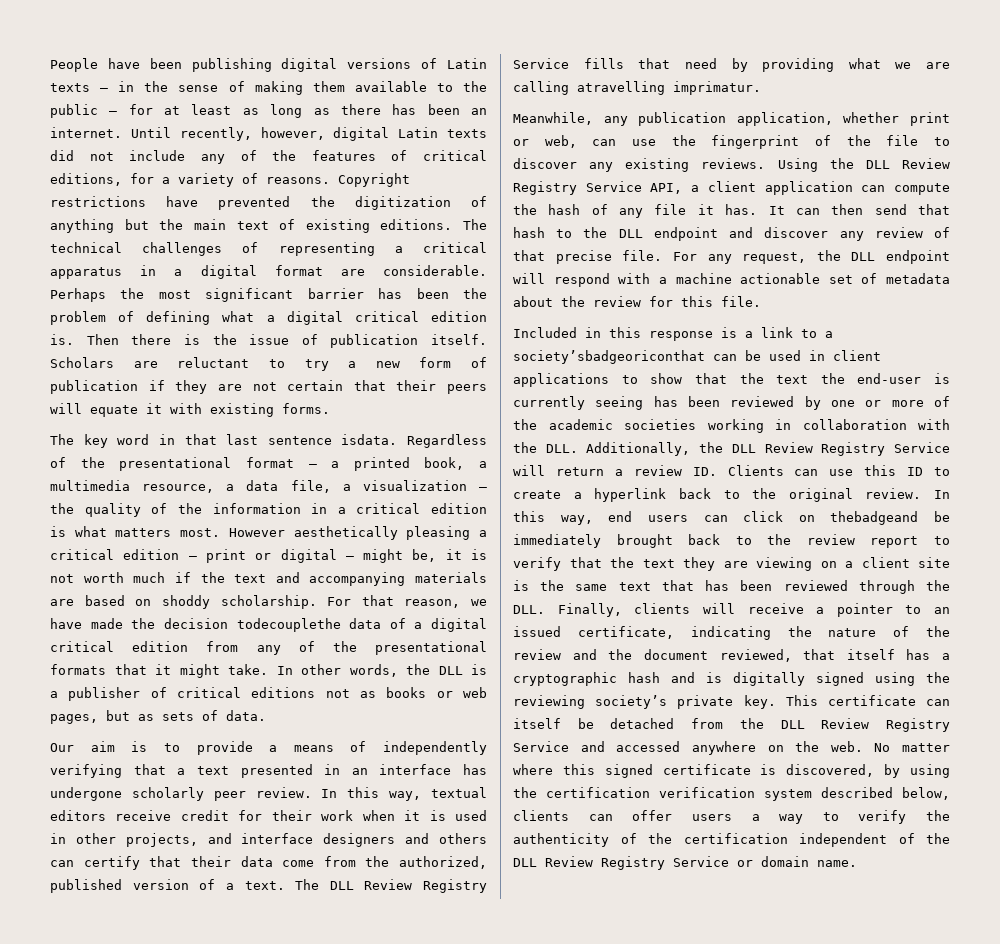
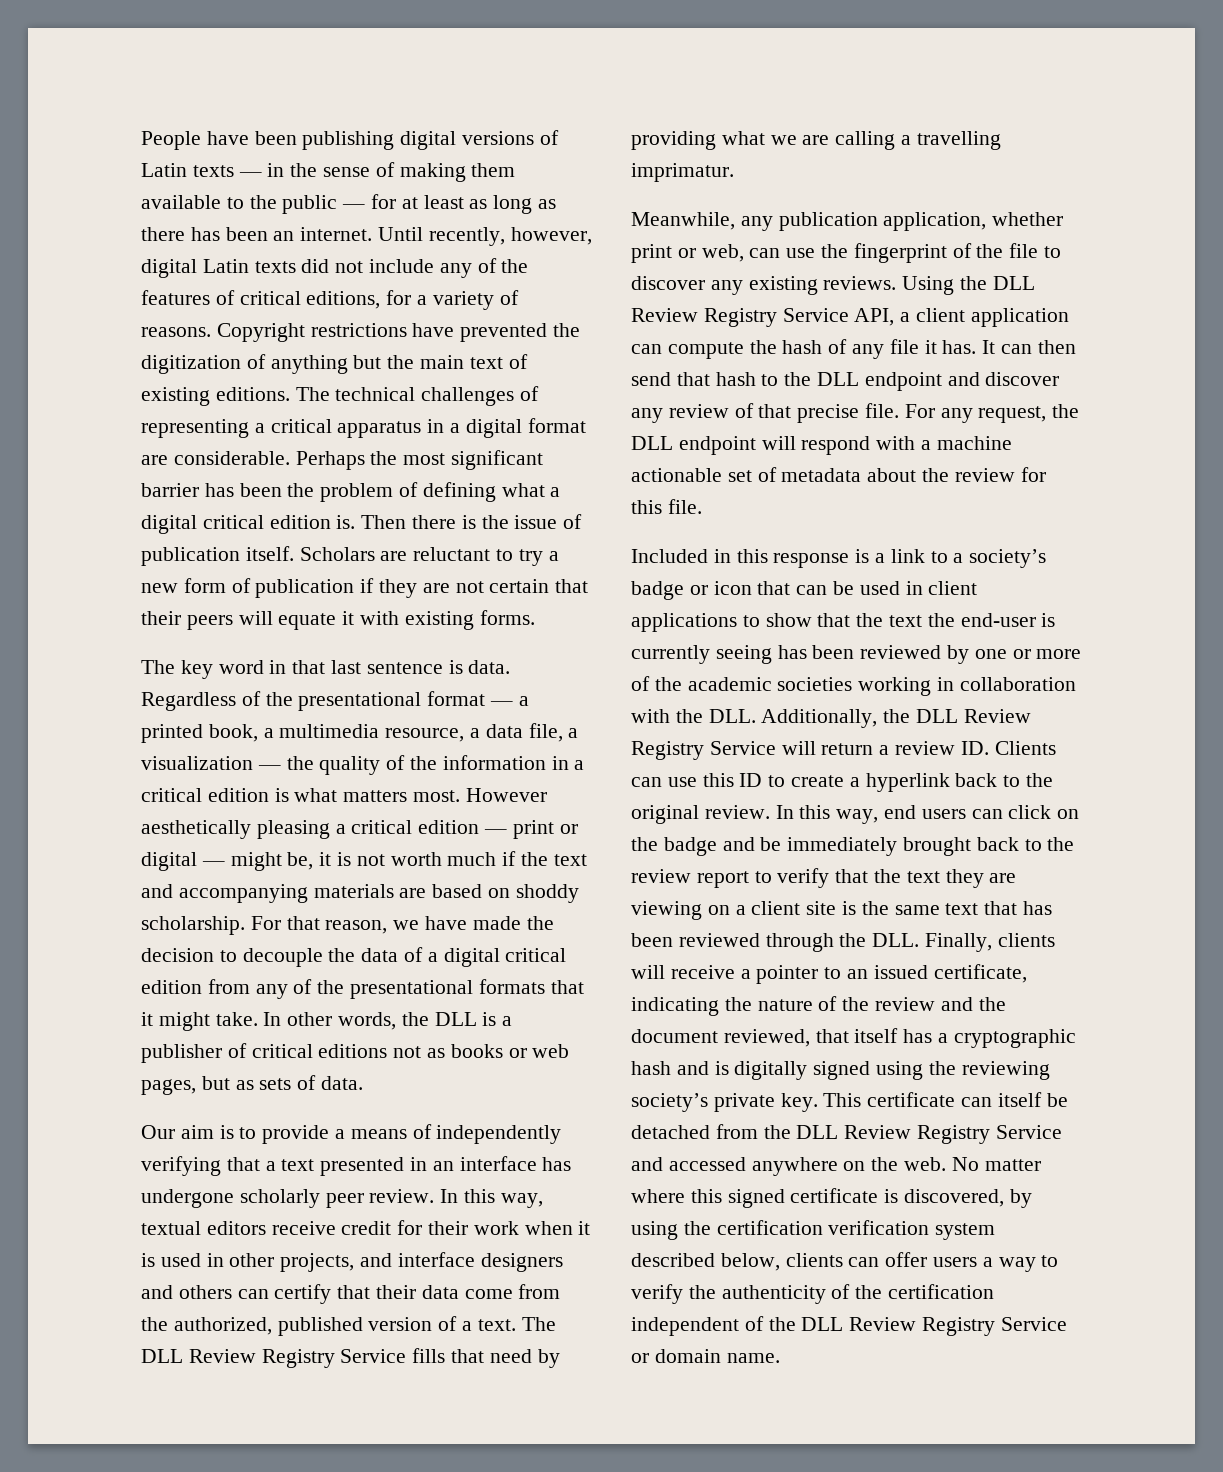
- The key word in that last sentence isdata.
+ The key word in that last sentence is data.
- For that reason, we have made the decision todecouplethe data of a digital critical edition from any of the presentational formats that it might take.
+ For that reason, we have made the decision to decouple the data of a digital critical edition from any of the presentational formats that it might take.
- The DLL Review Registry Service fills that need by providing what we are calling atravelling imprimatur.
+ The DLL Review Registry Service fills that need by providing what we are calling a travelling imprimatur.
- Included in this response is a link to a society’sbadgeoriconthat can be used in client applications to show that the text the end-user is currently seeing has been reviewed by one or more of the academic societies working in collaboration with the DLL. Additionally, the DLL Review Registry Service will return a review ID. Clients can use this ID to create a hyperlink back to the original review.
+ Included in this response is a link to a society’s badge or icon that can be used in client applications to show that the text the end-user is currently seeing has been reviewed by one or more of the academic societies working in collaboration with the DLL. Additionally, the DLL Review Registry Service will return a review ID. Clients can use this ID to create a hyperlink back to the original review.
- In this way, end users can click on thebadgeand be immediately brought back to the review report to verify that the text they are viewing on a client site is the same text that has been reviewed through the DLL. Finally, clients will receive a pointer to an issued certificate, indicating the nature of the review and the document reviewed, that itself has a cryptographic hash and is digitally signed using the reviewing society’s private key.
+ In this way, end users can click on the badge and be immediately brought back to the review report to verify that the text they are viewing on a client site is the same text that has been reviewed through the DLL. Finally, clients will receive a pointer to an issued certificate, indicating the nature of the review and the document reviewed, that itself has a cryptographic hash and is digitally signed using the reviewing society’s private key.

